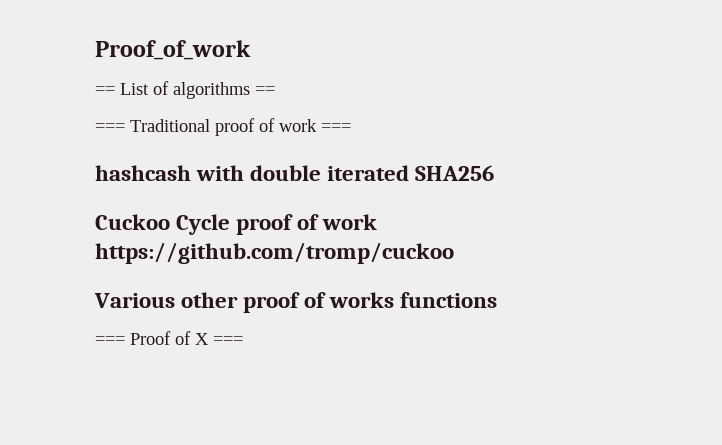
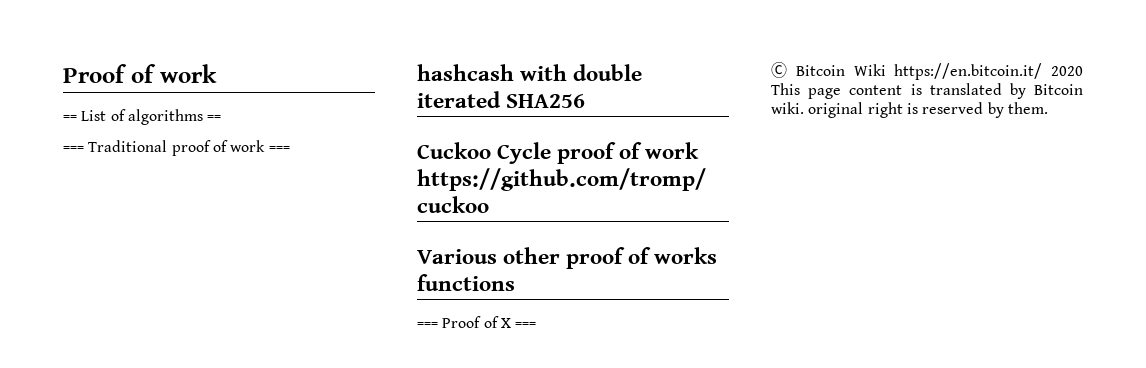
- Proof_of_work
+ Proof of work
+ Ⓒ Bitcoin Wiki https://en.bitcoin.it/ 2020 This page content is translated by Bitcoin wiki. original right is reserved by them.

